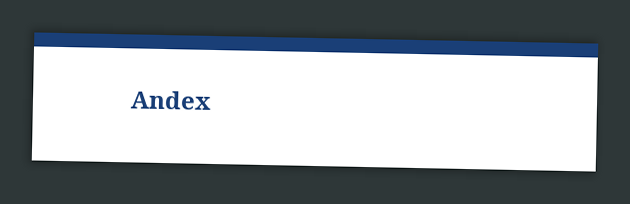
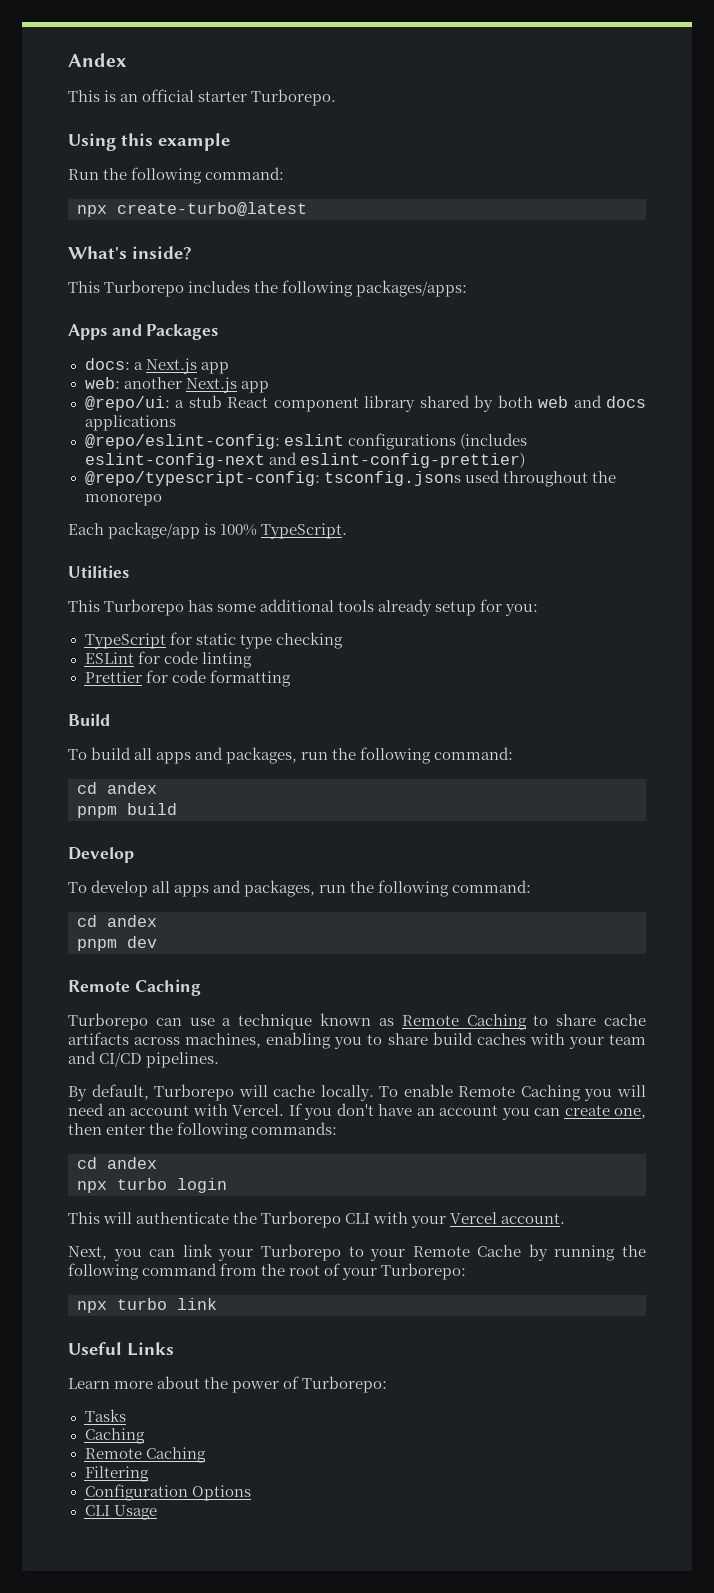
+ This is an official starter Turborepo.
+ Using this example
+ Run the following command:
+ npx create-turbo@latest
+ What's inside?
+ This Turborepo includes the following packages/apps:
+ Apps and Packages
+ docs: a Next.js app
+ web: another Next.js app
+ @repo/ui: a stub React component library shared by both web and docs applications
+ @repo/eslint-config: eslint configurations (includes eslint-config-next and eslint-config-prettier)
+ @repo/typescript-config: tsconfig.jsons used throughout the monorepo
+ Each package/app is 100% TypeScript.
+ Utilities
+ This Turborepo has some additional tools already setup for you:
+ TypeScript for static type checking
+ ESLint for code linting
+ Prettier for code formatting
+ Build
+ To build all apps and packages, run the following command:
+ cd andex
+ pnpm build
+ Develop
+ To develop all apps and packages, run the following command:
+ cd andex
+ pnpm dev
+ Remote Caching
+ Turborepo can use a technique known as Remote Caching to share cache artifacts across machines, enabling you to share build caches with your team and CI/CD pipelines.
+ By default, Turborepo will cache locally. To enable Remote Caching you will need an account with Vercel. If you don't have an account you can create one, then enter the following commands:
+ cd andex
+ npx turbo login
+ This will authenticate the Turborepo CLI with your Vercel account.
+ Next, you can link your Turborepo to your Remote Cache by running the following command from the root of your Turborepo:
+ npx turbo link
+ Useful Links
+ Learn more about the power of Turborepo:
+ Tasks
+ Caching
+ Remote Caching
+ Filtering
+ Configuration Options
+ CLI Usage

